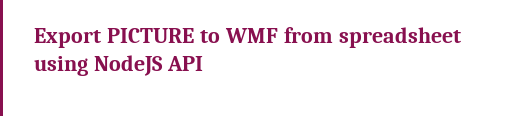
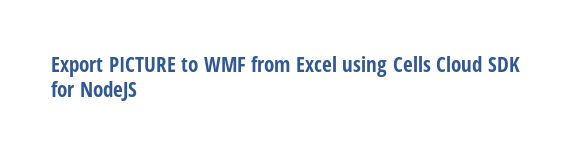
- Export PICTURE to WMF from spreadsheet using NodeJS API
+ Export PICTURE to WMF from Excel using Cells Cloud SDK for NodeJS

